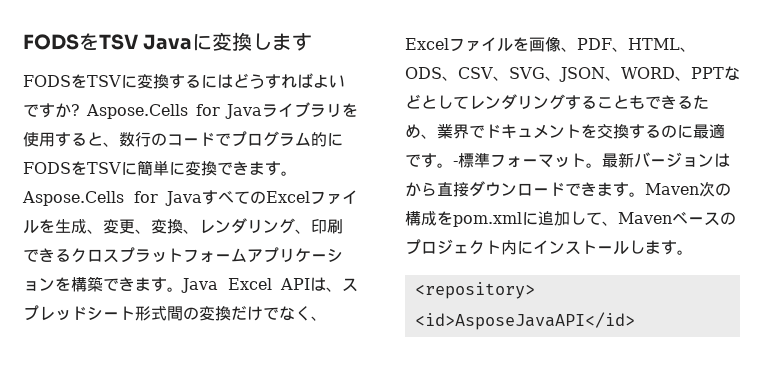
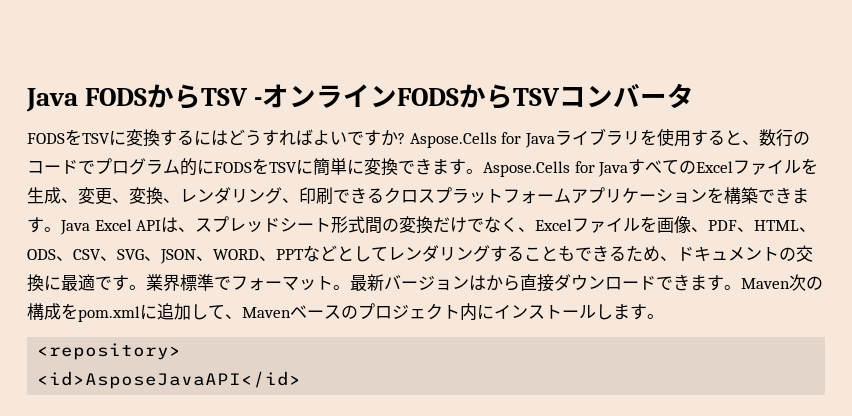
- FODSをTSV Javaに変換します
+ Java FODSからTSV -オンラインFODSからTSVコンバータ
- Java Excel APIは、スプレッドシート形式間の変換だけでなく、Excelファイルを画像、PDF、HTML、ODS、CSV、SVG、JSON、WORD、PPTなどとしてレンダリングすることもできるため、業界でドキュメントを交換するのに最適です。
+ Java Excel APIは、スプレッドシート形式間の変換だけでなく、Excelファイルを画像、PDF、HTML、ODS、CSV、SVG、JSON、WORD、PPTなどとしてレンダリングすることもできるため、ドキュメントの交換に最適です。
- -標準フォーマット。
+ 業界標準でフォーマット。

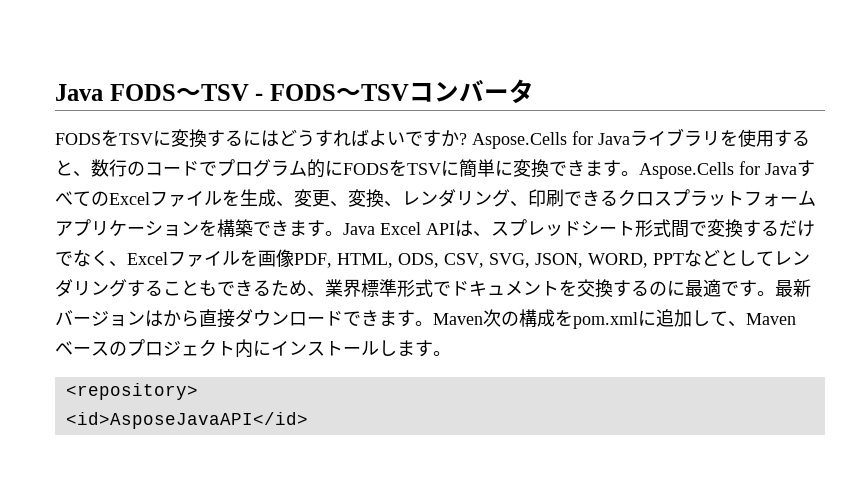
- Java FODSからTSV -オンラインFODSからTSVコンバータ
+ Java FODS～TSV - FODS～TSVコンバータ
- Java Excel APIは、スプレッドシート形式間の変換だけでなく、Excelファイルを画像、PDF、HTML、ODS、CSV、SVG、JSON、WORD、PPTなどとしてレンダリングすることもできるため、ドキュメントの交換に最適です。業界標準でフォーマット。
+ Java Excel APIは、スプレッドシート形式間で変換するだけでなく、Excelファイルを画像PDF, HTML, ODS, CSV, SVG, JSON, WORD, PPTなどとしてレンダリングすることもできるため、業界標準形式でドキュメントを交換するのに最適です。

